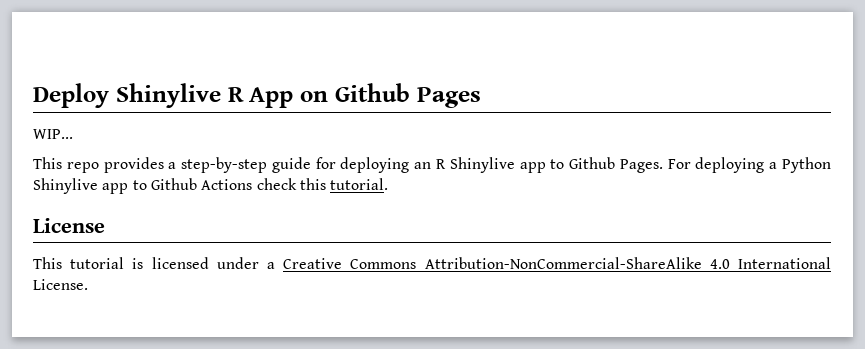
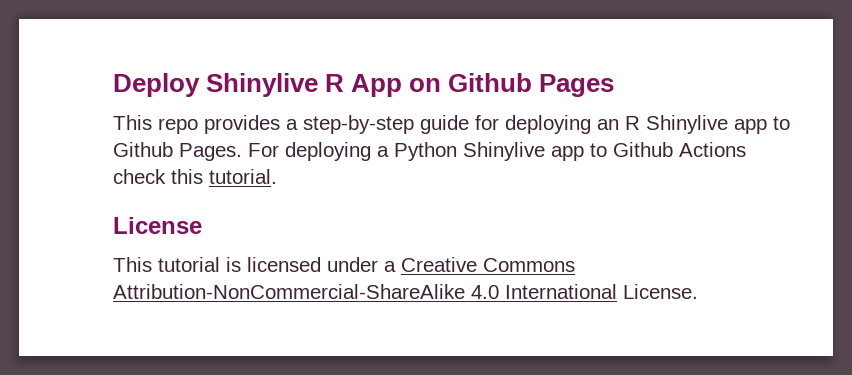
- WIP...

